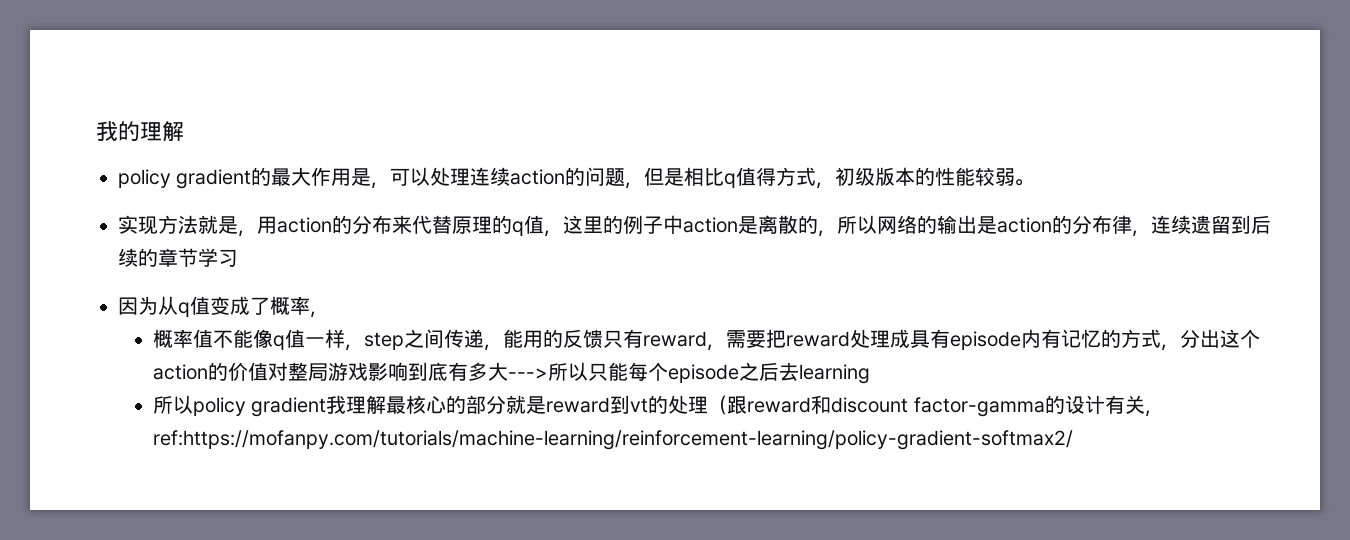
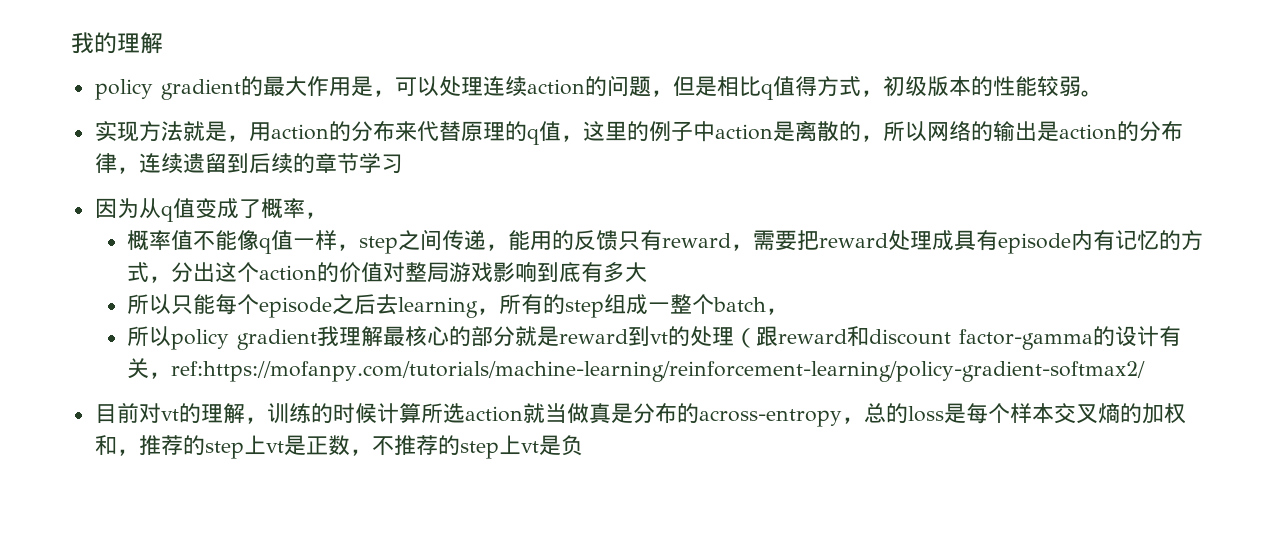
- 概率值不能像q值一样，step之间传递，能用的反馈只有reward，需要把reward处理成具有episode内有记忆的方式，分出这个action的价值对整局游戏影响到底有多大--->所以只能每个episode之后去learning
+ 概率值不能像q值一样，step之间传递，能用的反馈只有reward，需要把reward处理成具有episode内有记忆的方式，分出这个action的价值对整局游戏影响到底有多大
+ 所以只能每个episode之后去learning，所有的step组成一整个batch，
+ 目前对vt的理解，训练的时候计算所选action就当做真是分布的across-entropy，总的loss是每个样本交叉熵的加权和，推荐的step上vt是正数，不推荐的step上vt是负

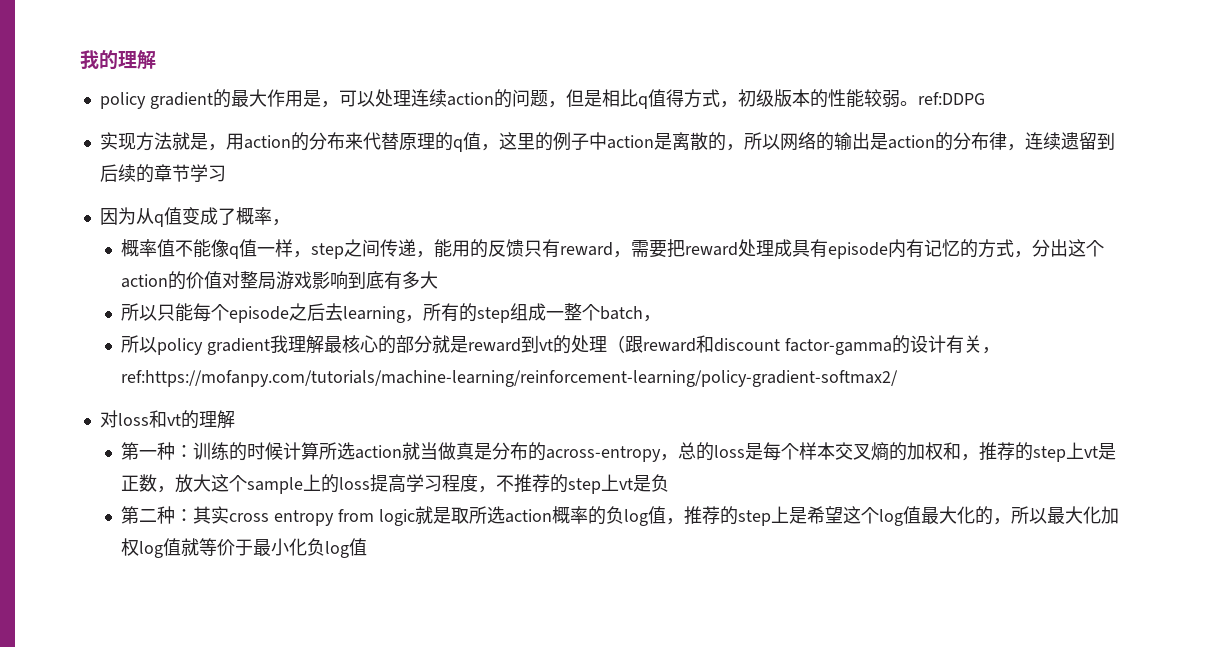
- policy gradient的最大作用是，可以处理连续action的问题，但是相比q值得方式，初级版本的性能较弱。
+ policy gradient的最大作用是，可以处理连续action的问题，但是相比q值得方式，初级版本的性能较弱。ref:DDPG
- 目前对vt的理解，训练的时候计算所选action就当做真是分布的across-entropy，总的loss是每个样本交叉熵的加权和，推荐的step上vt是正数，不推荐的step上vt是负
+ 对loss和vt的理解
+ 第一种：训练的时候计算所选action就当做真是分布的across-entropy，总的loss是每个样本交叉熵的加权和，推荐的step上vt是正数，放大这个sample上的loss提高学习程度，不推荐的step上vt是负
+ 第二种：其实cross entropy from logic就是取所选action概率的负log值，推荐的step上是希望这个log值最大化的，所以最大化加权log值就等价于最小化负log值

